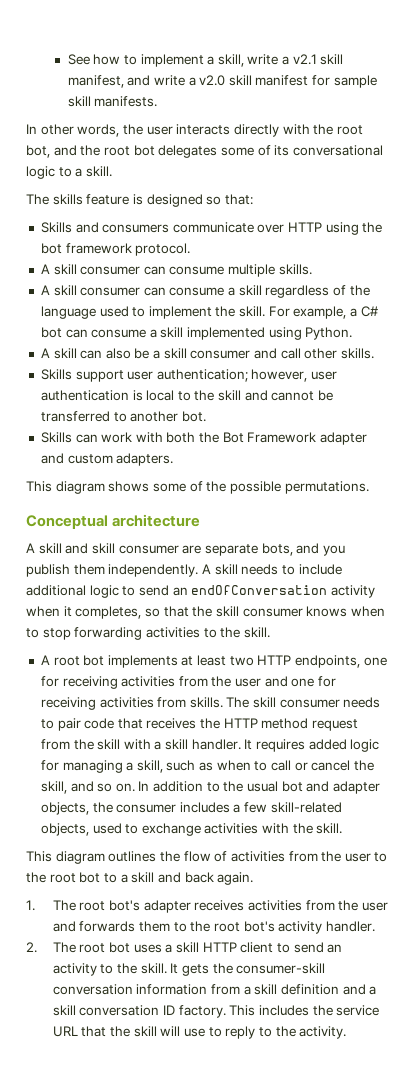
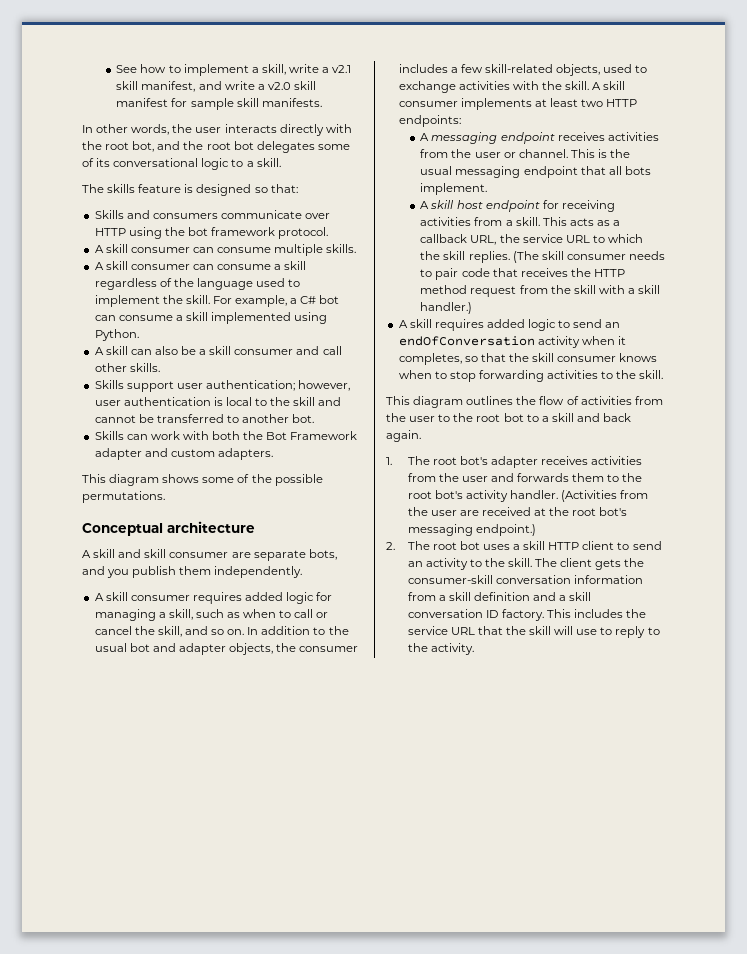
- A skill and skill consumer are separate bots, and you publish them independently. A skill needs to include additional logic to send an endOfConversation activity when it completes, so that the skill consumer knows when to stop forwarding activities to the skill.
- A root bot implements at least two HTTP endpoints, one for receiving activities from the user and one for receiving activities from skills. The skill consumer needs to pair code that receives the HTTP method request from the skill with a skill handler. It requires added logic for managing a skill, such as when to call or cancel the skill, and so on.
+ A skill and skill consumer are separate bots, and you publish them independently.
+ A skill consumer requires added logic for managing a skill, such as when to call or cancel the skill, and so on.
+ A skill consumer implements at least two HTTP endpoints:
+ A messaging endpoint receives activities from the user or channel. This is the usual messaging endpoint that all bots implement.
+ A skill host endpoint for receiving activities from a skill. This acts as a callback URL, the service URL to which the skill replies. (The skill consumer needs to pair code that receives the HTTP method request from the skill with a skill handler.)
+ A skill requires added logic to send an endOfConversation activity when it completes, so that the skill consumer knows when to stop forwarding activities to the skill.
+ (Activities from the user are received at the root bot's messaging endpoint.)
- It gets the consumer-skill conversation information from a skill definition and a skill conversation ID factory.
+ The client gets the consumer-skill conversation information from a skill definition and a skill conversation ID factory.

